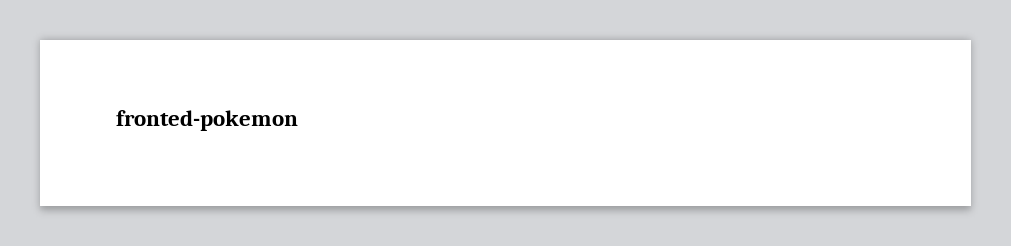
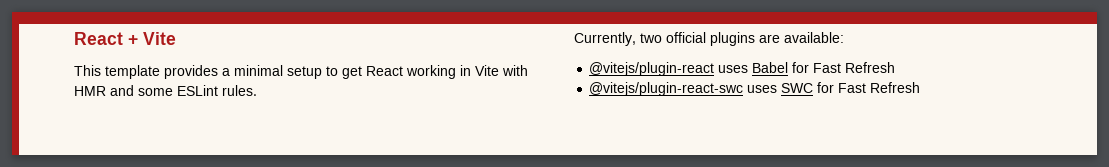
- fronted-pokemon
+ React + Vite
+ This template provides a minimal setup to get React working in Vite with HMR and some ESLint rules.
+ Currently, two official plugins are available:
+ @vitejs/plugin-react uses Babel for Fast Refresh
+ @vitejs/plugin-react-swc uses SWC for Fast Refresh

